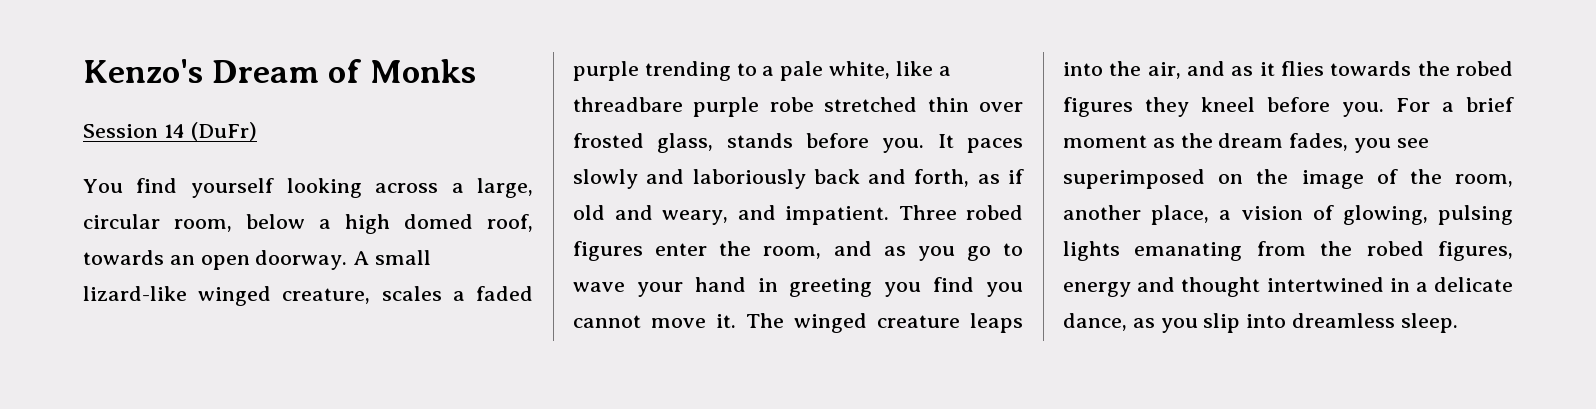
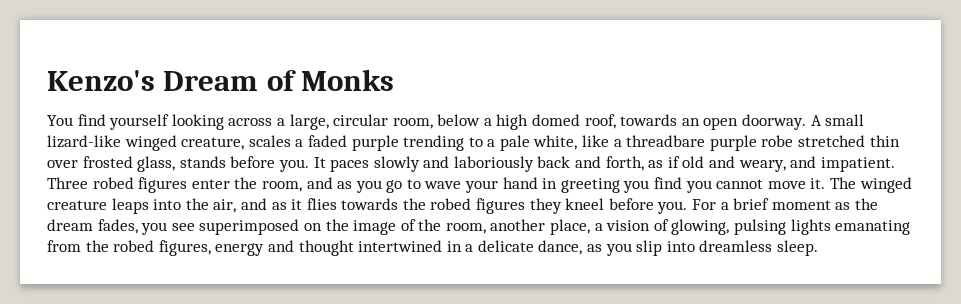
- Session 14 (DuFr)

